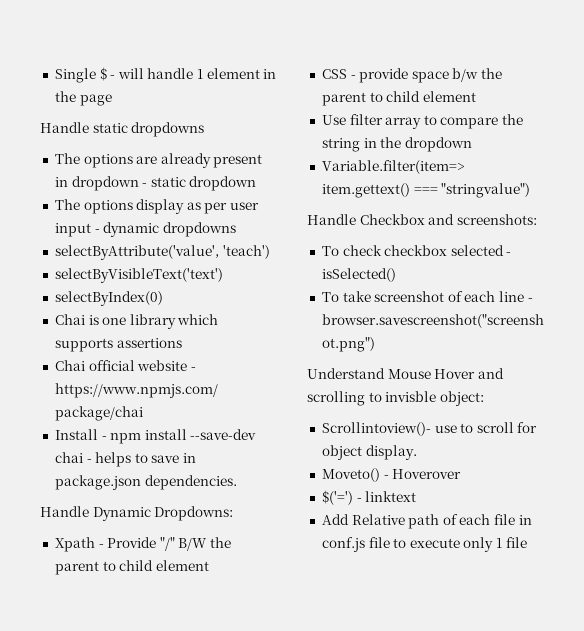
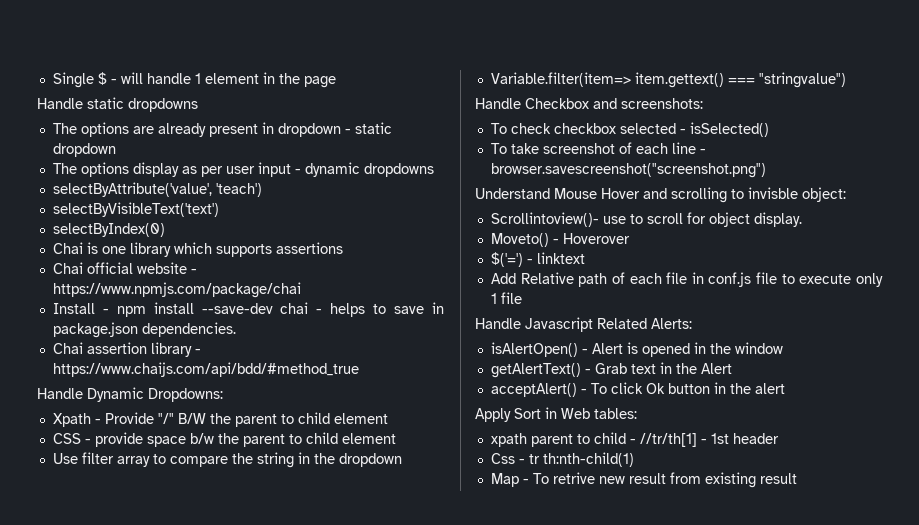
+ Chai assertion library - https://www.chaijs.com/api/bdd/#method_true
+ Handle Javascript Related Alerts:
+ isAlertOpen() - Alert is opened in the window
+ getAlertText() - Grab text in the Alert
+ acceptAlert() - To click Ok button in the alert
+ Apply Sort in Web tables:
+ xpath parent to child - //tr/th[1] - 1st header
+ Css - tr th:nth-child(1)
+ Map - To retrive new result from existing result

